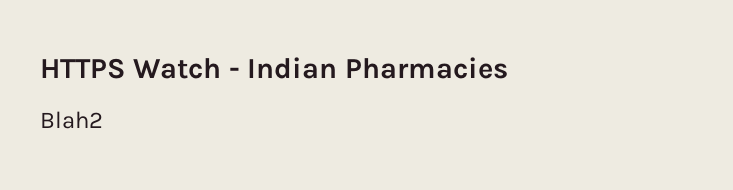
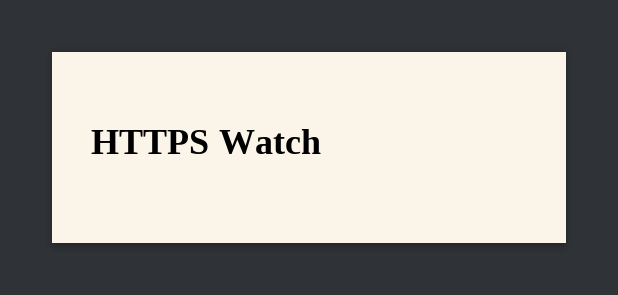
- HTTPS Watch - Indian Pharmacies
- Blah2
+ HTTPS Watch

